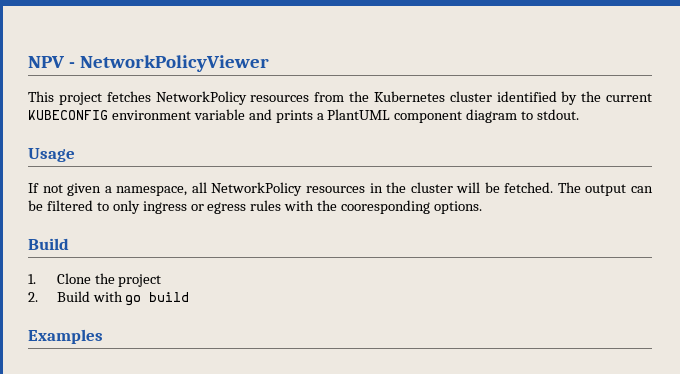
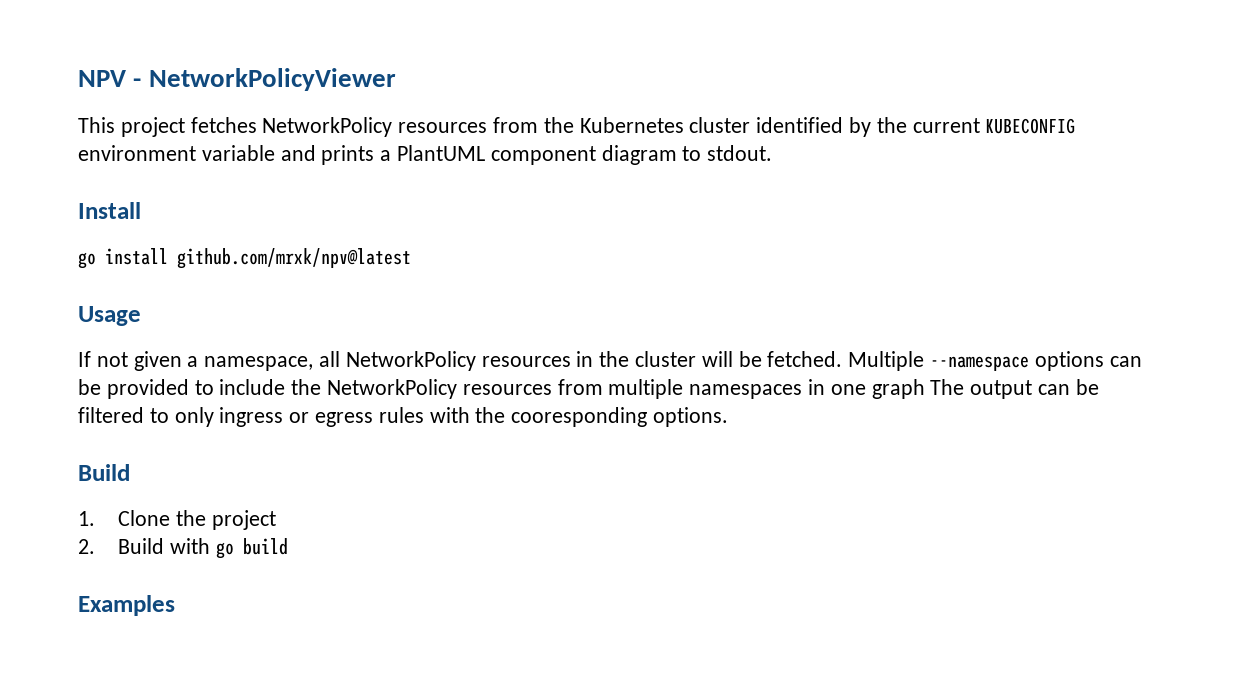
+ Install
+ go install github.com/mrxk/npv@latest
- The output can be filtered to only ingress or egress rules with the cooresponding options.
+ Multiple --namespace options can be provided to include the NetworkPolicy resources from multiple namespaces in one graph The output can be filtered to only ingress or egress rules with the cooresponding options.

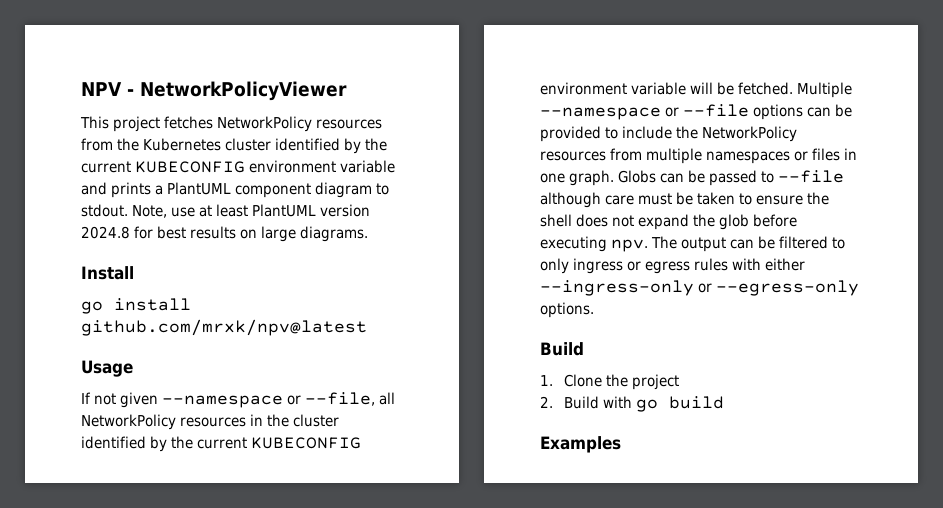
+ Note, use at least PlantUML version 2024.8 for best results on large diagrams.
- If not given a namespace, all NetworkPolicy resources in the cluster will be fetched.
+ If not given --namespace or --file, all NetworkPolicy resources in the cluster identified by the current KUBECONFIG environment variable will be fetched.
- Multiple --namespace options can be provided to include the NetworkPolicy resources from multiple namespaces in one graph The output can be filtered to only ingress or egress rules with the cooresponding options.
+ Multiple --namespace or --file options can be provided to include the NetworkPolicy resources from multiple namespaces or files in one graph. Globs can be passed to --file although care must be taken to ensure the shell does not expand the glob before executing npv. The output can be filtered to only ingress or egress rules with either --ingress-only or --egress-only options.

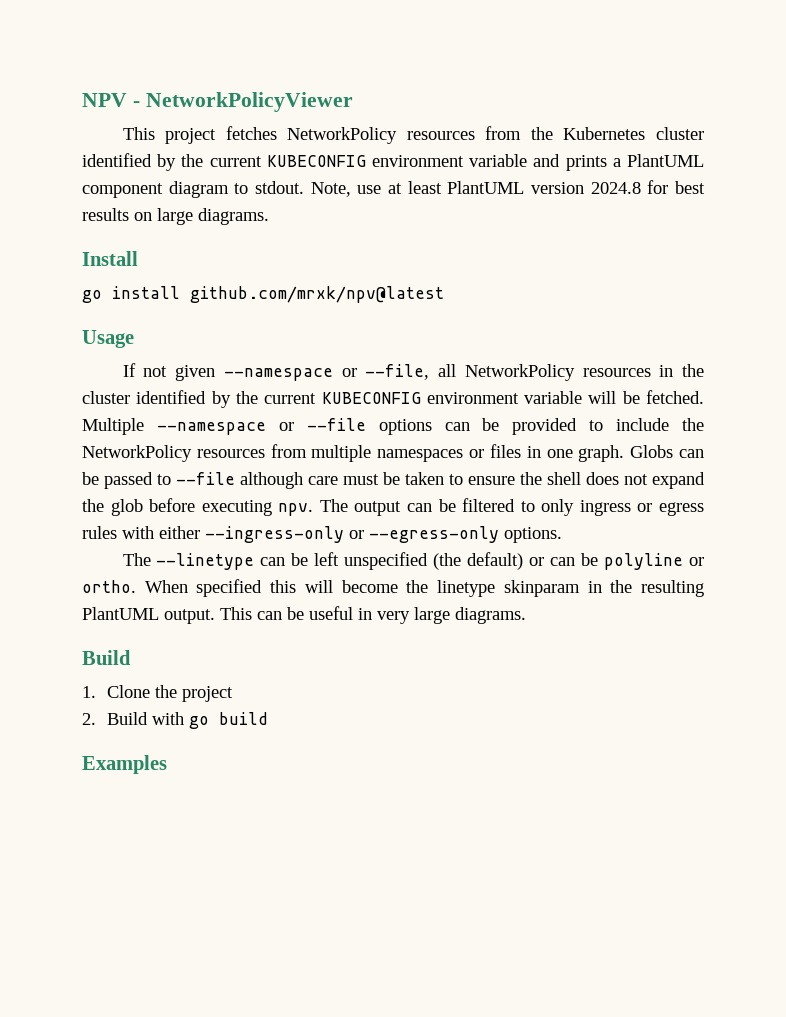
+ The --linetype can be left unspecified (the default) or can be polyline or ortho. When specified this will become the linetype skinparam in the resulting PlantUML output. This can be useful in very large diagrams.

